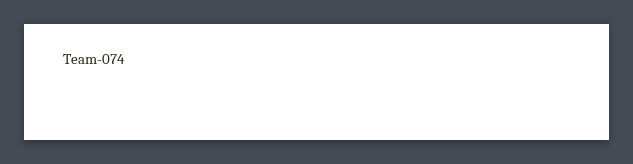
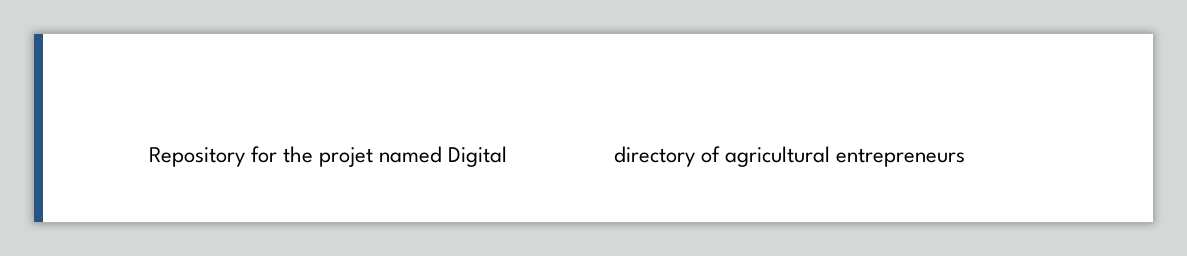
- Team-074
+ Repository for the projet named Digital directory of agricultural entrepreneurs

